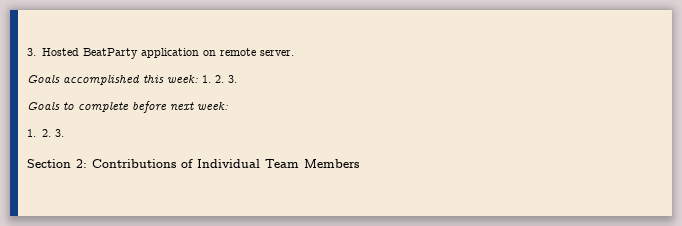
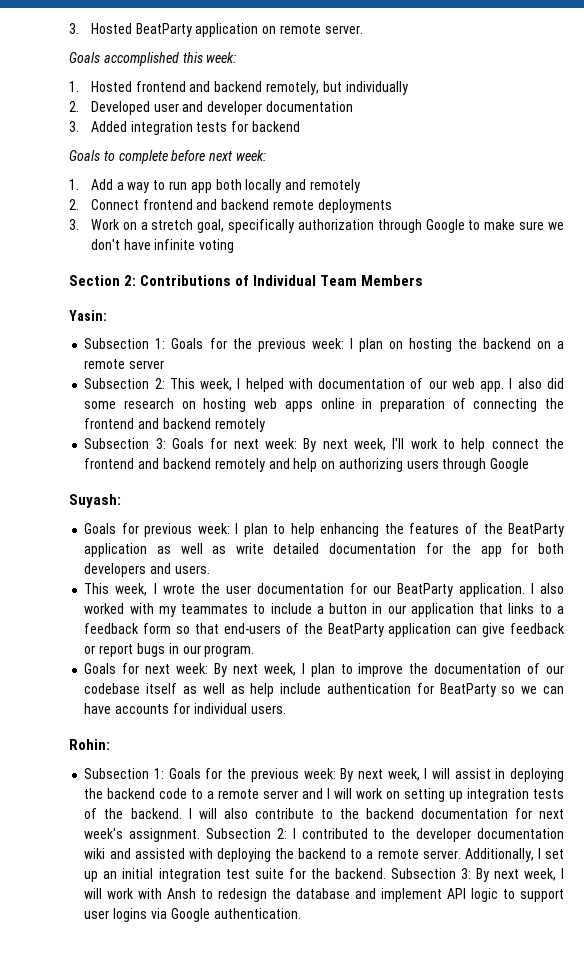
- Goals accomplished this week: 1. 2. 3.
+ Goals accomplished this week:
+ 1. Hosted frontend and backend remotely, but individually
+ 2. Developed user and developer documentation
+ 3. Added integration tests for backend
  Goals to complete before next week:
- 1. 2. 3.
+ 1. Add a way to run app both locally and remotely
+ 2. Connect frontend and backend remote deployments
+ 3. Work on a stretch goal, specifically authorization through Google to make sure we don't have infinite voting
+ Yasin:
+ Subsection 1: Goals for the previous week: I plan on hosting the backend on a remote server
+ Subsection 2: This week, I helped with documentation of our web app. I also did some research on hosting web apps online in preparation of connecting the frontend and backend remotely
+ Subsection 3: Goals for next week: By next week, I'll work to help connect the frontend and backend remotely and help on authorizing users through Google
+ Suyash:
+ Goals for previous week: I plan to help enhancing the features of the BeatParty application as well as write detailed documentation for the app for both developers and users.
+ This week, I wrote the user documentation for our BeatParty application. I also worked with my teammates to include a button in our application that links to a feedback form so that end-users of the BeatParty application can give feedback or report bugs in our program.
+ Goals for next week: By next week, I plan to improve the documentation of our codebase itself as well as help include authentication for BeatParty so we can have accounts for individual users.
+ Rohin:
+ Subsection 1: Goals for the previous week: By next week, I will assist in deploying the backend code to a remote server and I will work on setting up integration tests of the backend. I will also contribute to the backend documentation for next week's assignment. Subsection 2: I contributed to the developer documentation wiki and assisted with deploying the backend to a remote server. Additionally, I set up an initial integration test suite for the backend. Subsection 3: By next week, I will work with Ansh to redesign the database and implement API logic to support user logins via Google authentication.

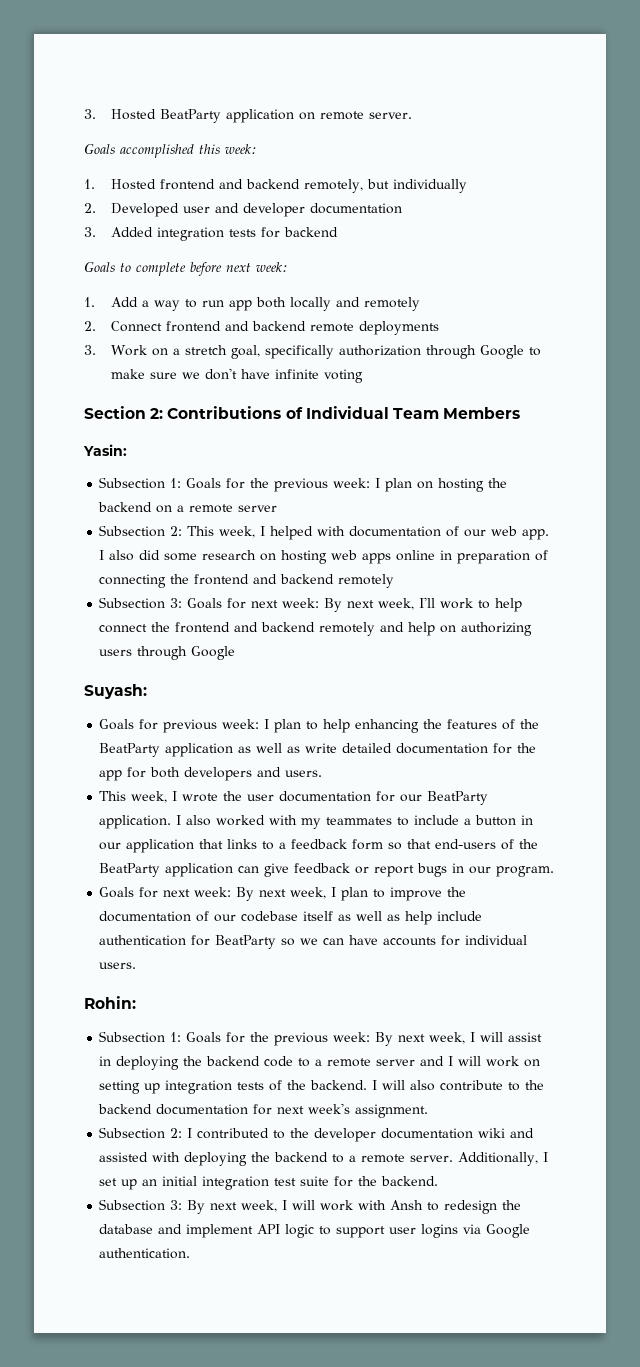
- I will also contribute to the backend documentation for next week's assignment. Subsection 2: I contributed to the developer documentation wiki and assisted with deploying the backend to a remote server.
+ I will also contribute to the backend documentation for next week's assignment.
+ Subsection 2: I contributed to the developer documentation wiki and assisted with deploying the backend to a remote server.
- Additionally, I set up an initial integration test suite for the backend. Subsection 3: By next week, I will work with Ansh to redesign the database and implement API logic to support user logins via Google authentication.
+ Additionally, I set up an initial integration test suite for the backend.
+ Subsection 3: By next week, I will work with Ansh to redesign the database and implement API logic to support user logins via Google authentication.

